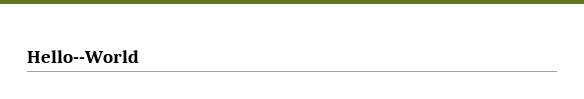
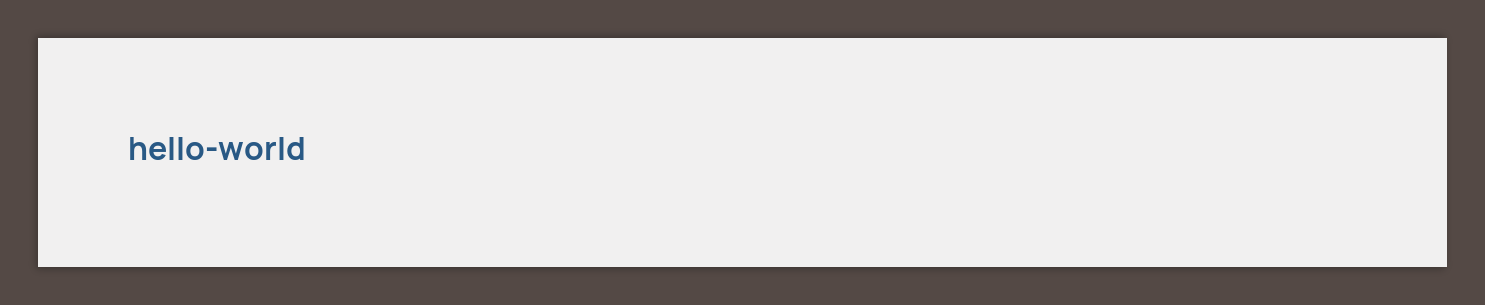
- Hello--World
+ hello-world

